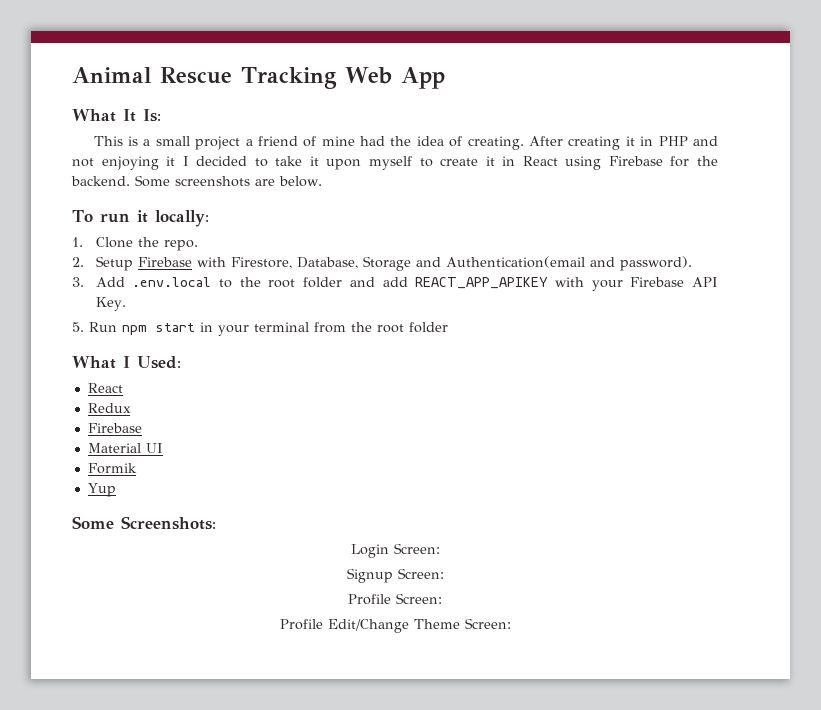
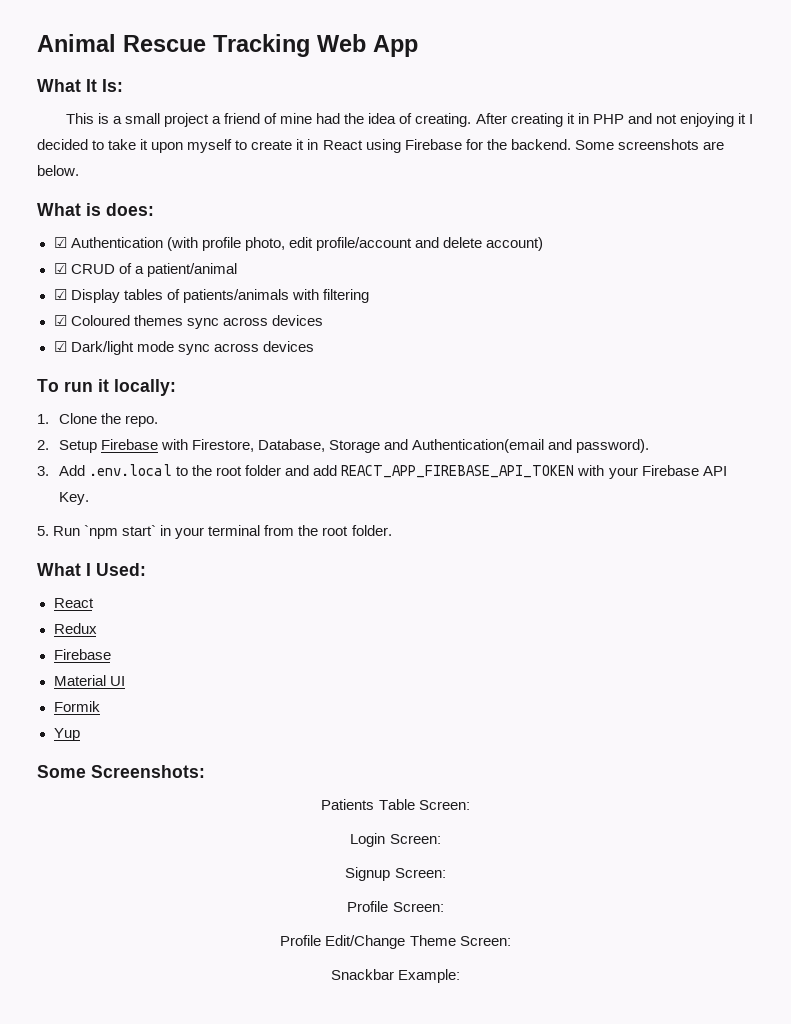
+ What is does:
+ ☑ Authentication (with profile photo, edit profile/account and delete account)
+ ☑ CRUD of a patient/animal
+ ☑ Display tables of patients/animals with filtering
+ ☑ Coloured themes sync across devices
+ ☑ Dark/light mode sync across devices
- 3. Add .env.local to the root folder and add REACT_APP_APIKEY with your Firebase API Key.
+ 3. Add .env.local to the root folder and add REACT_APP_FIREBASE_API_TOKEN with your Firebase API Key.
- 5. Run npm start in your terminal from the root folder
+ 5. Run `npm start` in your terminal from the root folder.
+ Patients Table Screen:
+ Snackbar Example:

